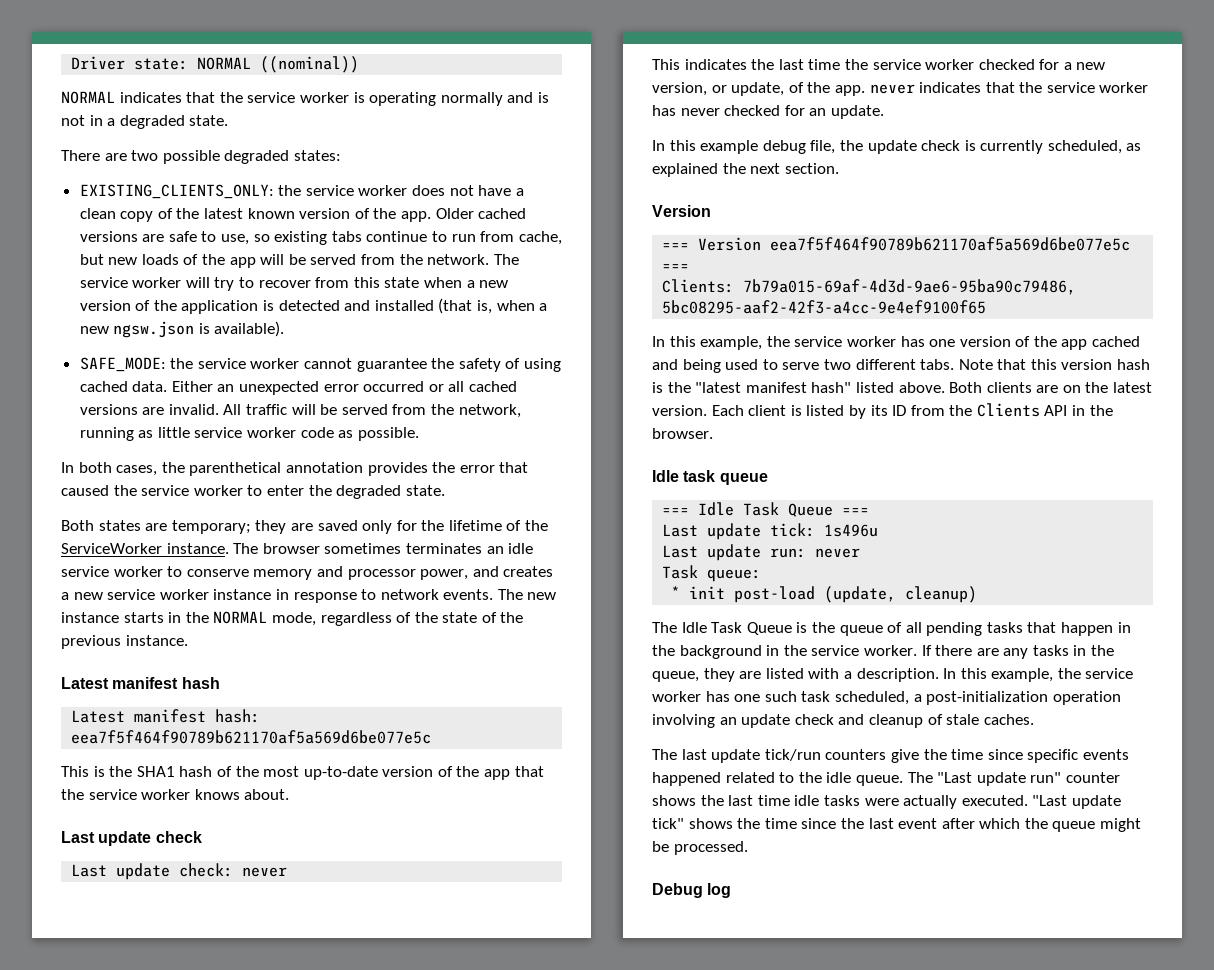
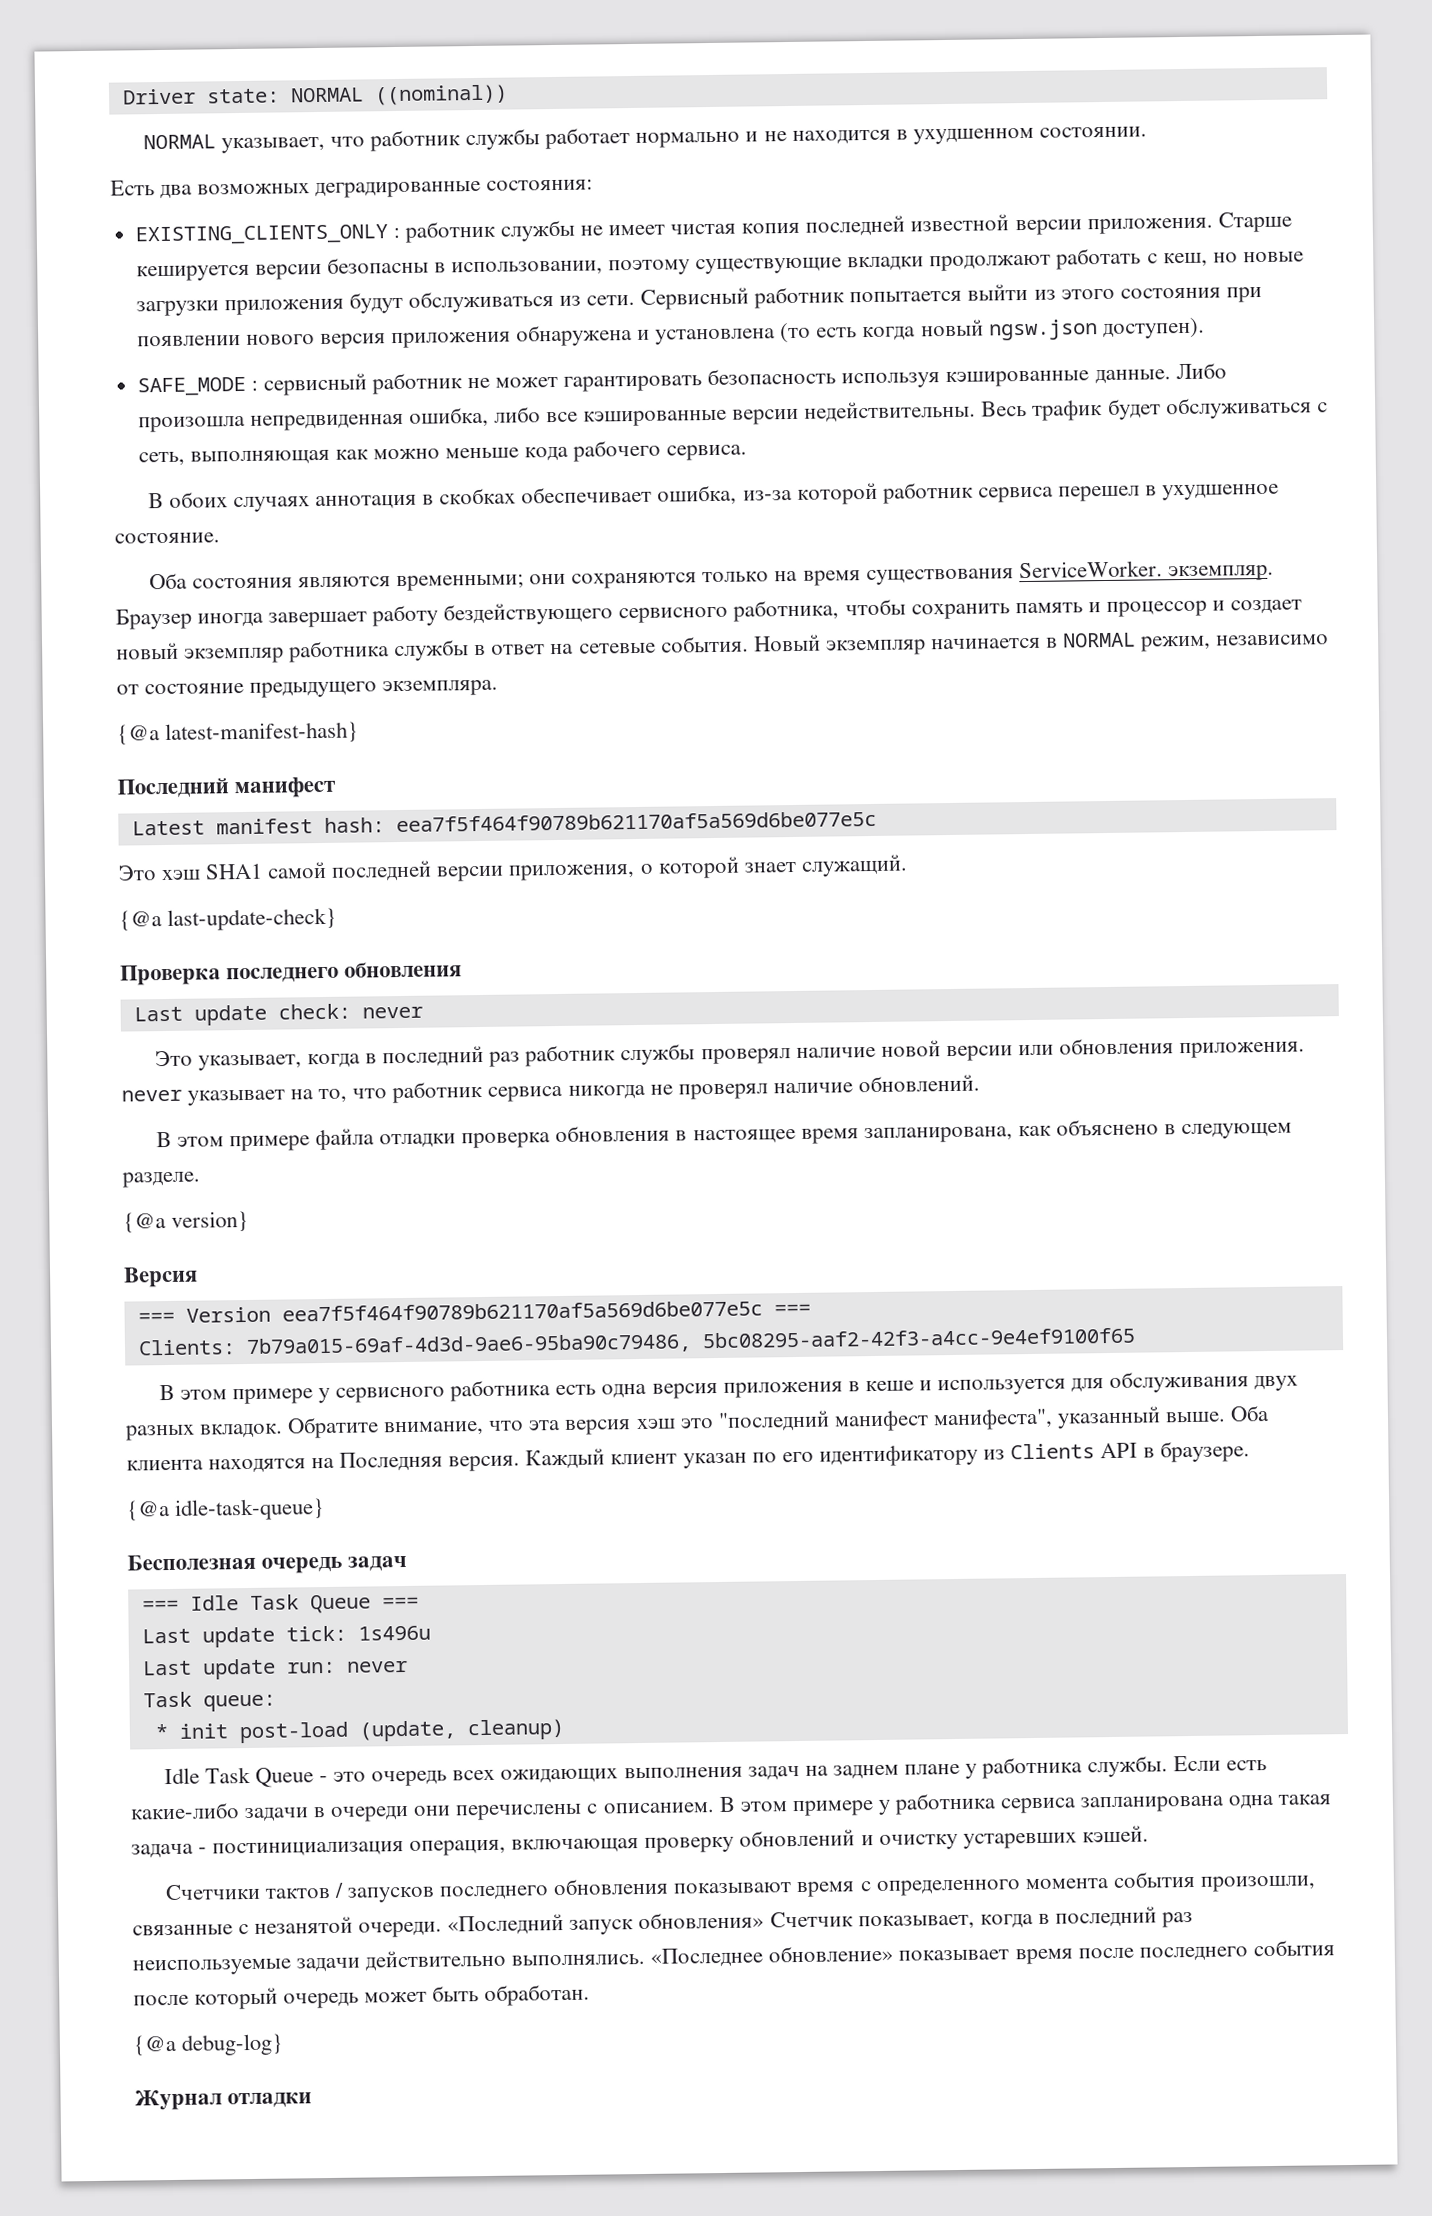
- NORMAL indicates that the service worker is operating normally and is not in a degraded state.
- There are two possible degraded states:
- EXISTING_CLIENTS_ONLY: the service worker does not have a clean copy of the latest known version of the app. Older cached versions are safe to use, so existing tabs continue to run from cache, but new loads of the app will be served from the network. The service worker will try to recover from this state when a new version of the application is detected and installed (that is, when a new ngsw.json is available).
- SAFE_MODE: the service worker cannot guarantee the safety of using cached data. Either an unexpected error occurred or all cached versions are invalid. All traffic will be served from the network, running as little service worker code as possible.
- In both cases, the parenthetical annotation provides the error that caused the service worker to enter the degraded state.
- Both states are temporary; they are saved only for the lifetime of the ServiceWorker instance. The browser sometimes terminates an idle service worker to conserve memory and processor power, and creates a new service worker instance in response to network events. The new instance starts in the NORMAL mode, regardless of the state of the previous instance.
- Latest manifest hash
+ NORMAL указывает, что работник службы работает нормально и не находится в ухудшенном состоянии.
+ Есть два возможных деградированные состояния:
+ EXISTING_CLIENTS_ONLY : работник службы не имеет чистая копия последней известной версии приложения. Старше кешируется версии безопасны в использовании, поэтому существующие вкладки продолжают работать с кеш, но новые загрузки приложения будут обслуживаться из сети. Сервисный работник попытается выйти из этого состояния при появлении нового версия приложения обнаружена и установлена (то есть когда новый ngsw.json доступен).
+ SAFE_MODE : сервисный работник не может гарантировать безопасность используя кэшированные данные. Либо произошла непредвиденная ошибка, либо все кэшированные версии недействительны. Весь трафик будет обслуживаться с сеть, выполняющая как можно меньше кода рабочего сервиса.
+ В обоих случаях аннотация в скобках обеспечивает ошибка, из-за которой работник сервиса перешел в ухудшенное состояние.
+ Оба состояния являются временными; они сохраняются только на время существования ServiceWorker. экземпляр. Браузер иногда завершает работу бездействующего сервисного работника, чтобы сохранить память и процессор и создает новый экземпляр работника службы в ответ на сетевые события. Новый экземпляр начинается в NORMAL режим, независимо от состояние предыдущего экземпляра.
+ {@a latest-manifest-hash}
+ Последний манифест
  Latest manifest hash: eea7f5f464f90789b621170af5a569d6be077e5c
- This is the SHA1 hash of the most up-to-date version of the app that the service worker knows about.
- Last update check
+ Это хэш SHA1 самой последней версии приложения, о которой знает служащий.
+ {@a last-update-check}
+ Проверка последнего обновления
  Last update check: never
- This indicates the last time the service worker checked for a new version, or update, of the app. never indicates that the service worker has never checked for an update.
- In this example debug file, the update check is currently scheduled, as explained the next section.
- Version
+ Это указывает, когда в последний раз работник службы проверял наличие новой версии или обновления приложения. never указывает на то, что работник сервиса никогда не проверял наличие обновлений.
+ В этом примере файла отладки проверка обновления в настоящее время запланирована, как объяснено в следующем разделе.
+ {@a version}
+ Версия
- In this example, the service worker has one version of the app cached and being used to serve two different tabs. Note that this version hash is the "latest manifest hash" listed above. Both clients are on the latest version. Each client is listed by its ID from the Clients API in the browser.
- Idle task queue
+ В этом примере у сервисного работника есть одна версия приложения в кеше и используется для обслуживания двух разных вкладок. Обратите внимание, что эта версия хэш это "последний манифест манифеста", указанный выше. Оба клиента находятся на Последняя версия. Каждый клиент указан по его идентификатору из Clients API в браузере.
+ {@a idle-task-queue}
+ Бесполезная очередь задач
- The Idle Task Queue is the queue of all pending tasks that happen in the background in the service worker. If there are any tasks in the queue, they are listed with a description. In this example, the service worker has one such task scheduled, a post-initialization operation involving an update check and cleanup of stale caches.
- The last update tick/run counters give the time since specific events happened related to the idle queue. The "Last update run" counter shows the last time idle tasks were actually executed. "Last update tick" shows the time since the last event after which the queue might be processed.
- Debug log
+ Idle Task Queue - это очередь всех ожидающих выполнения задач на заднем плане у работника службы. Если есть какие-либо задачи в очереди они перечислены с описанием. В этом примере у работника сервиса запланирована одна такая задача - постинициализация операция, включающая проверку обновлений и очистку устаревших кэшей.
+ Счетчики тактов / запусков последнего обновления показывают время с определенного момента события произошли, связанные с незанятой очереди. «Последний запуск обновления» Счетчик показывает, когда в последний раз неиспользуемые задачи действительно выполнялись. «Последнее обновление» показывает время после последнего события после который очередь может быть обработан.
+ {@a debug-log}
+ Журнал отладки

